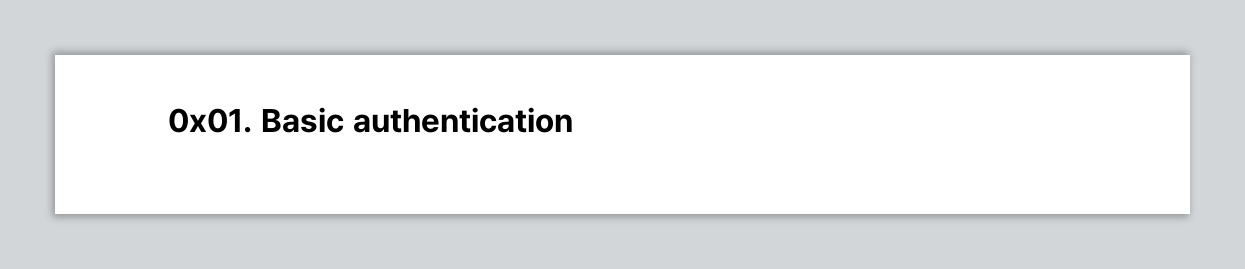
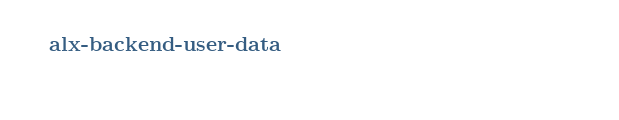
- 0x01. Basic authentication
+ alx-backend-user-data

